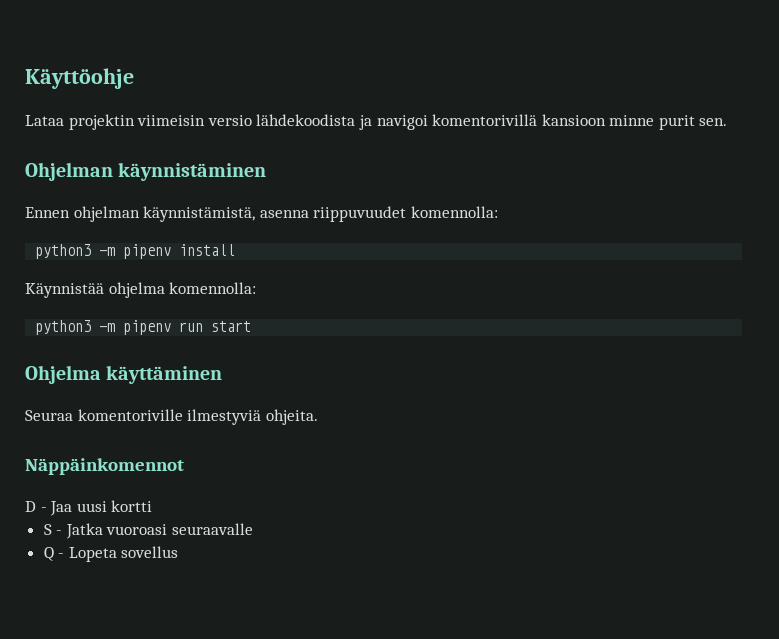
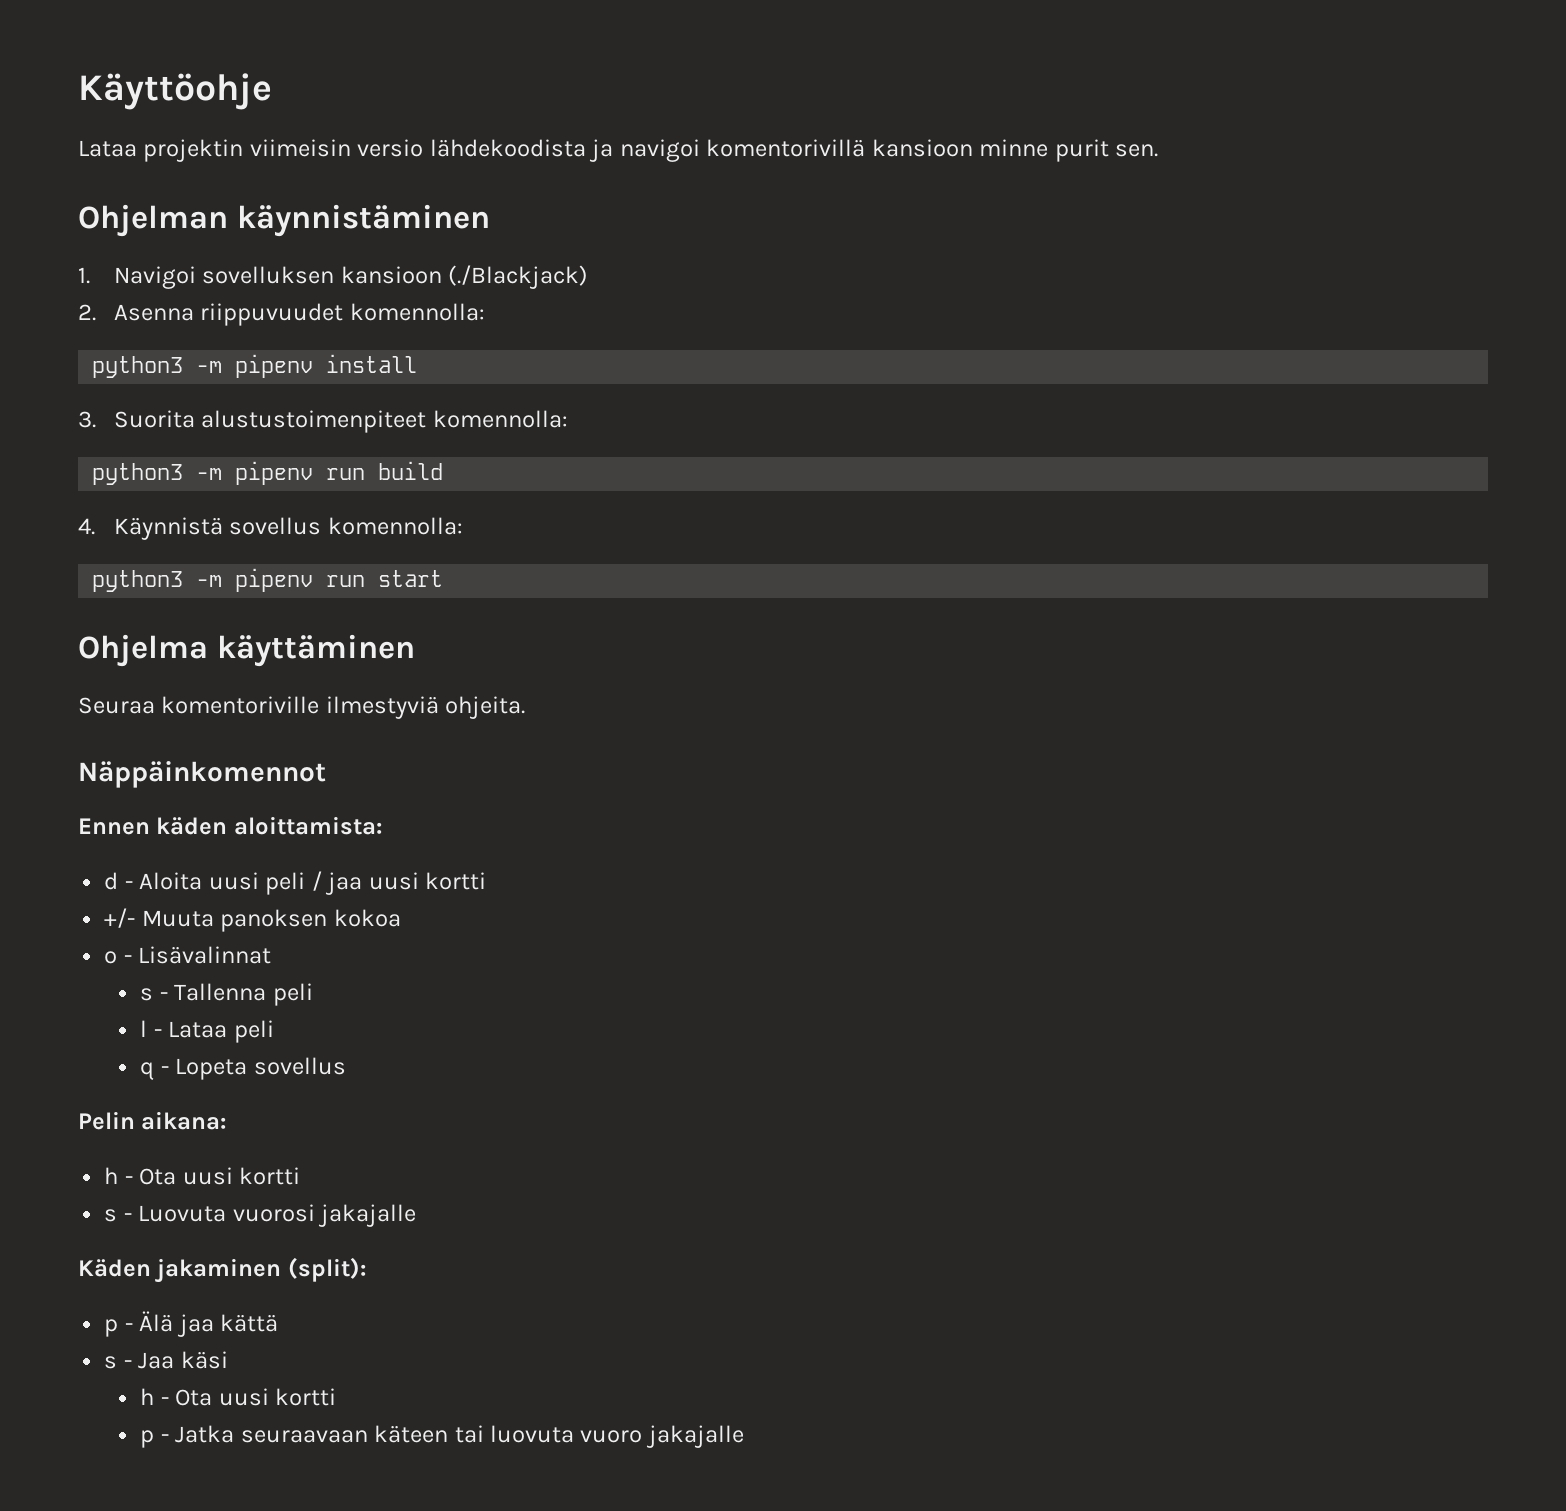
- Ennen ohjelman käynnistämistä, asenna riippuvuudet komennolla:
+ 1. Navigoi sovelluksen kansioon (./Blackjack)
+ 2. Asenna riippuvuudet komennolla:
- Käynnistää ohjelma komennolla:
+ 3. Suorita alustustoimenpiteet komennolla:
+ python3 -m pipenv run build
+ 4. Käynnistä sovellus komennolla:
- D - Jaa uusi kortti
- S - Jatka vuoroasi seuraavalle
- Q - Lopeta sovellus
+ Ennen käden aloittamista:
+ d - Aloita uusi peli / jaa uusi kortti
+ +/- Muuta panoksen kokoa
+ o - Lisävalinnat
+ s - Tallenna peli
+ l - Lataa peli
+ q - Lopeta sovellus
+ Pelin aikana:
+ h - Ota uusi kortti
+ s - Luovuta vuorosi jakajalle
+ Käden jakaminen (split):
+ p - Älä jaa kättä
+ s - Jaa käsi
+ h - Ota uusi kortti
+ p - Jatka seuraavaan käteen tai luovuta vuoro jakajalle

